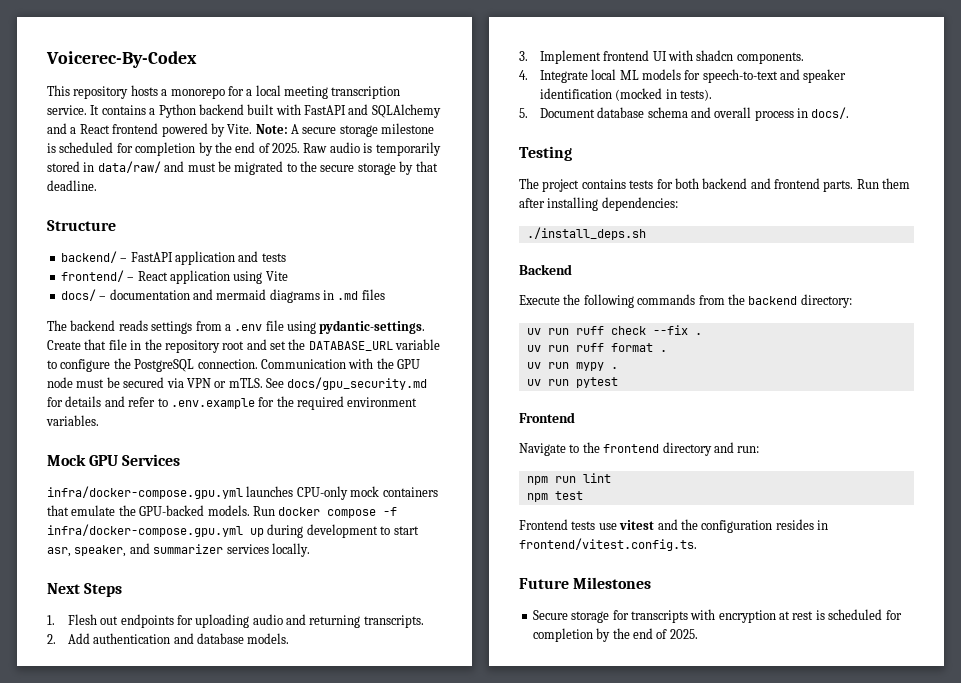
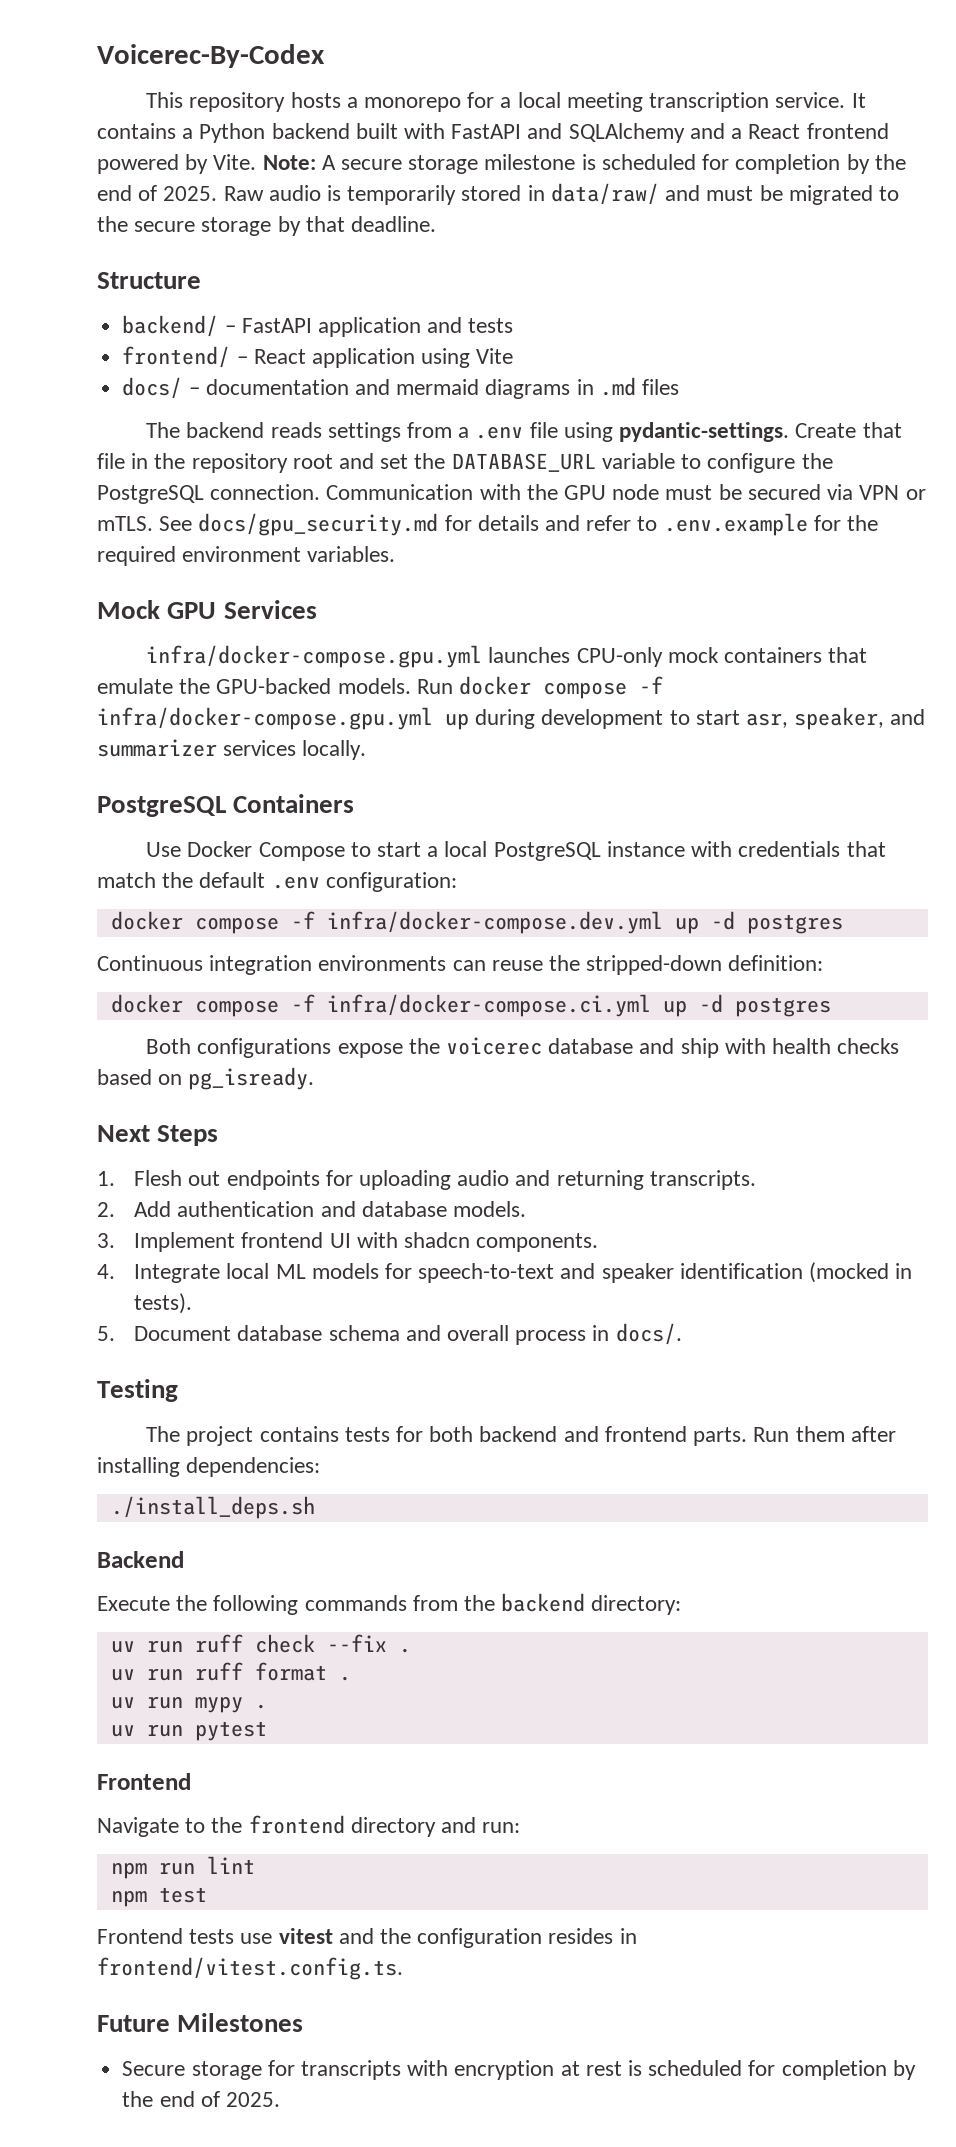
+ PostgreSQL Containers
+ Use Docker Compose to start a local PostgreSQL instance with credentials that match the default .env configuration:
+ docker compose -f infra/docker-compose.dev.yml up -d postgres
+ Continuous integration environments can reuse the stripped-down definition:
+ docker compose -f infra/docker-compose.ci.yml up -d postgres
+ Both configurations expose the voicerec database and ship with health checks based on pg_isready.

